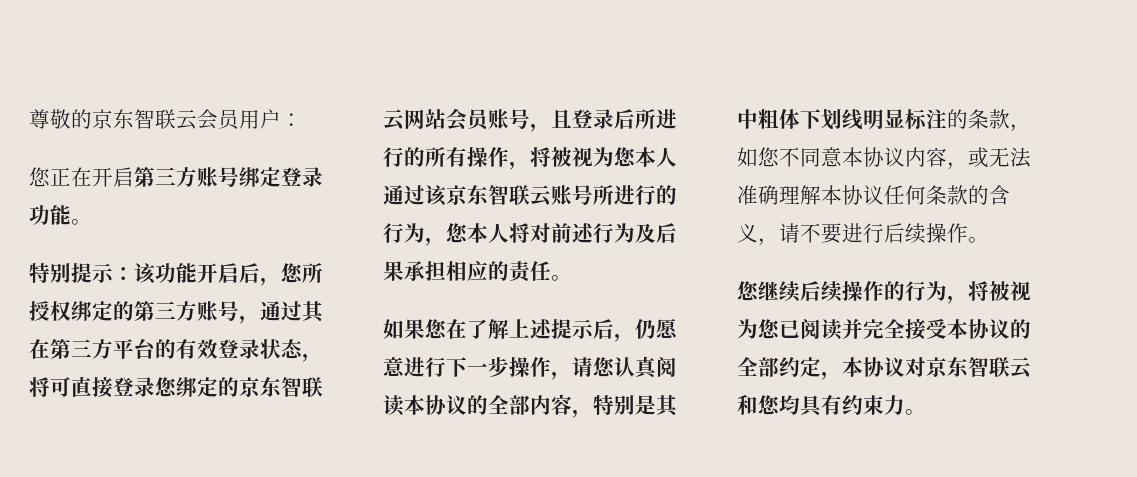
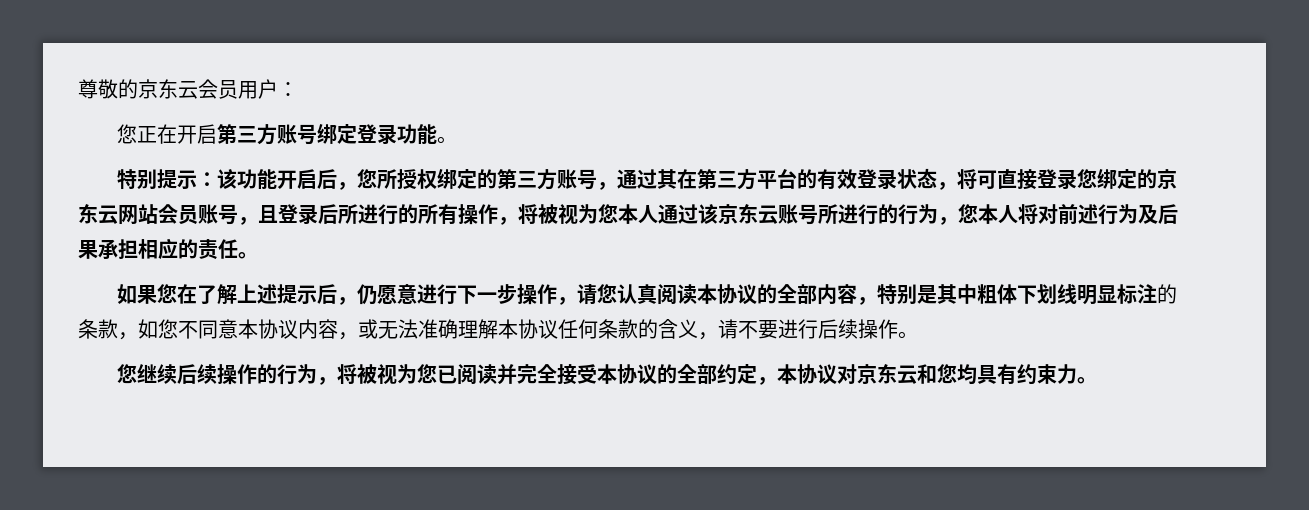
- 尊敬的京东智联云会员用户：
+ 尊敬的京东云会员用户：
- 特别提示：该功能开启后，您所授权绑定的第三方账号，通过其在第三方平台的有效登录状态，将可直接登录您绑定的京东智联云网站会员账号，且登录后所进行的所有操作，将被视为您本人通过该京东智联云账号所进行的行为，您本人将对前述行为及后果承担相应的责任。
+ 特别提示：该功能开启后，您所授权绑定的第三方账号，通过其在第三方平台的有效登录状态，将可直接登录您绑定的京东云网站会员账号，且登录后所进行的所有操作，将被视为您本人通过该京东云账号所进行的行为，您本人将对前述行为及后果承担相应的责任。
- 您继续后续操作的行为，将被视为您已阅读并完全接受本协议的全部约定，本协议对京东智联云和您均具有约束力。
+ 您继续后续操作的行为，将被视为您已阅读并完全接受本协议的全部约定，本协议对京东云和您均具有约束力。

